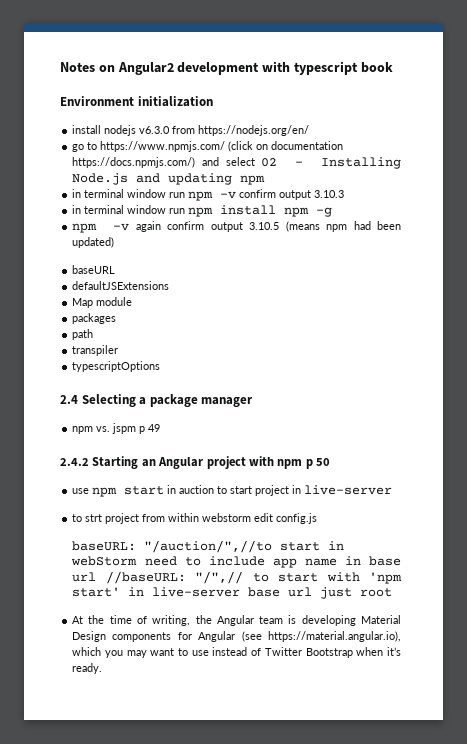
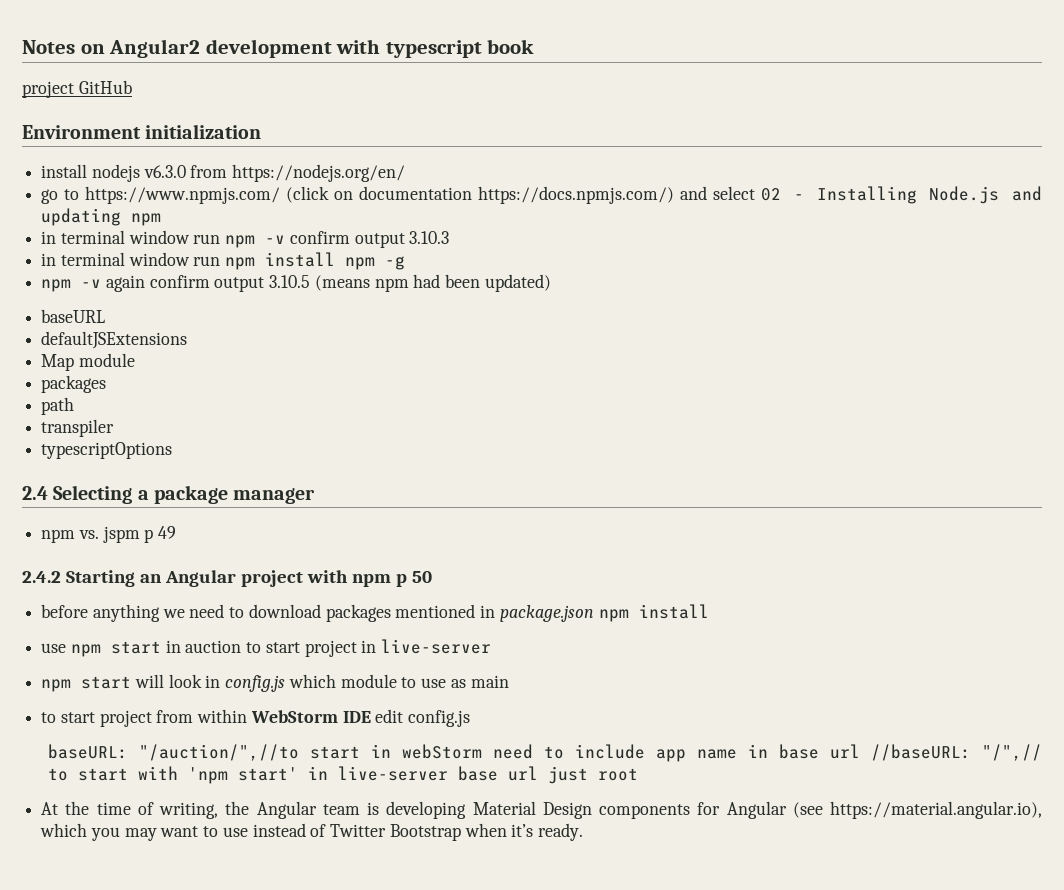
+ project GitHub
+ before anything we need to download packages mentioned in package.json npm install
- to strt project from within webstorm edit config.js
+ npm start will look in config.js which module to use as main
+ to start project from within WebStorm IDE edit config.js

